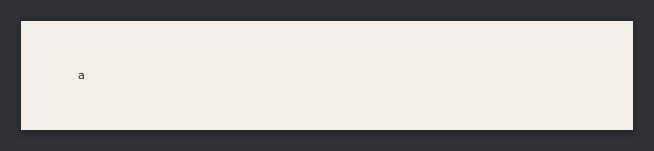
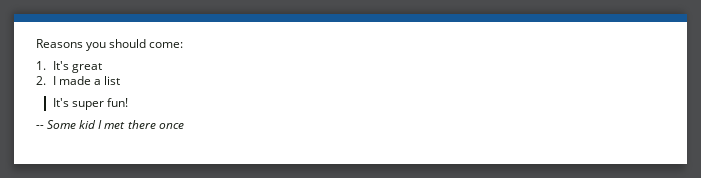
- a
+ Reasons you should come:
+ 1. It's great
+ 2. I made a list
+ It's super fun!
+ -- Some kid I met there once

